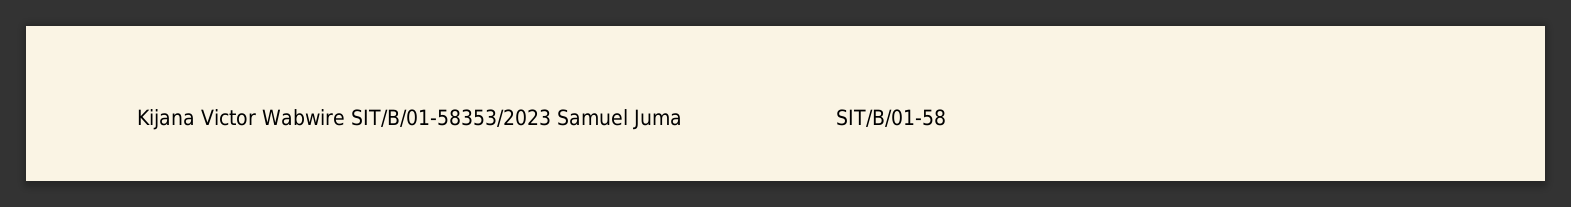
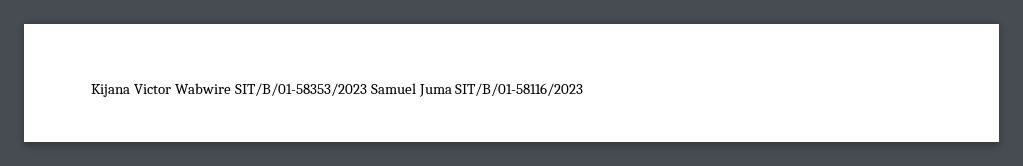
- Kijana Victor Wabwire SIT/B/01-58353/2023 Samuel Juma SIT/B/01-58
+ Kijana Victor Wabwire SIT/B/01-58353/2023 Samuel Juma SIT/B/01-58116/2023

